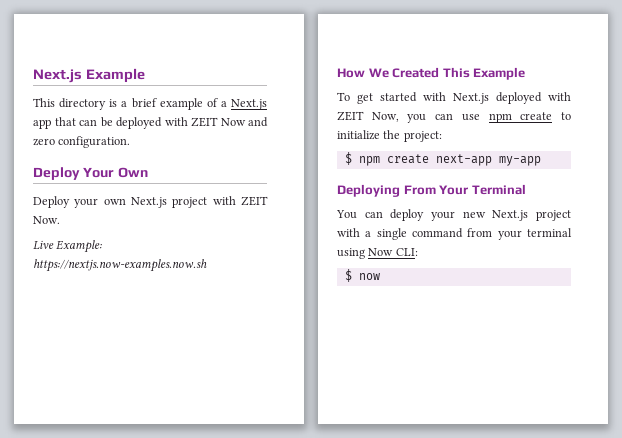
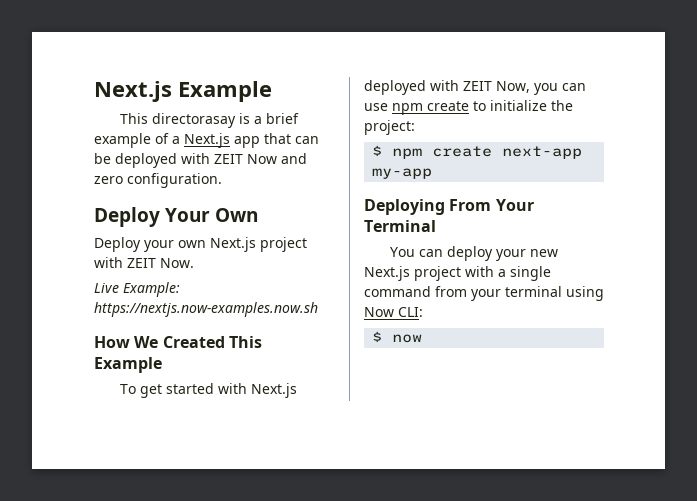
- This directory is a brief example of a Next.js app that can be deployed with ZEIT Now and zero configuration.
+ This directorasay is a brief example of a Next.js app that can be deployed with ZEIT Now and zero configuration.

